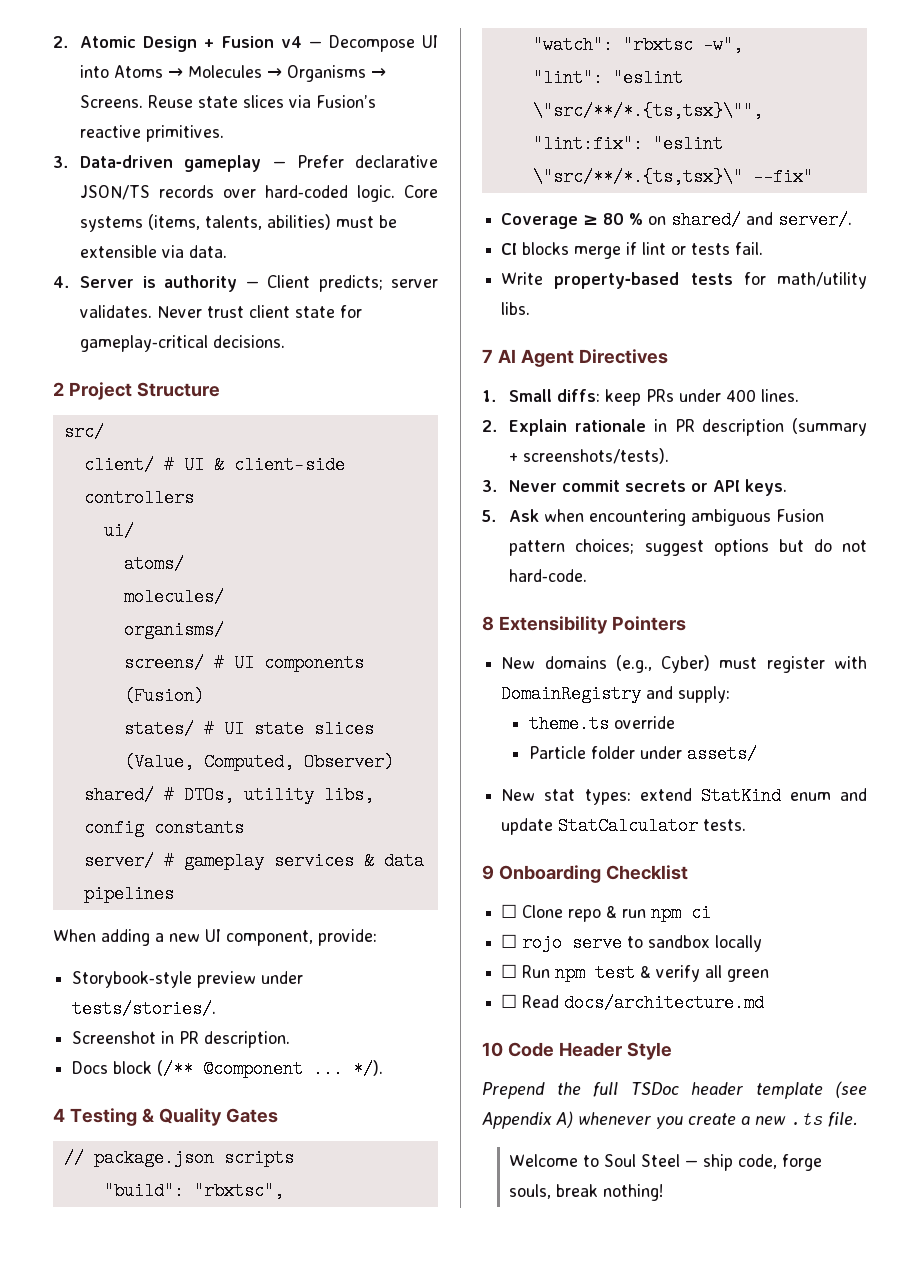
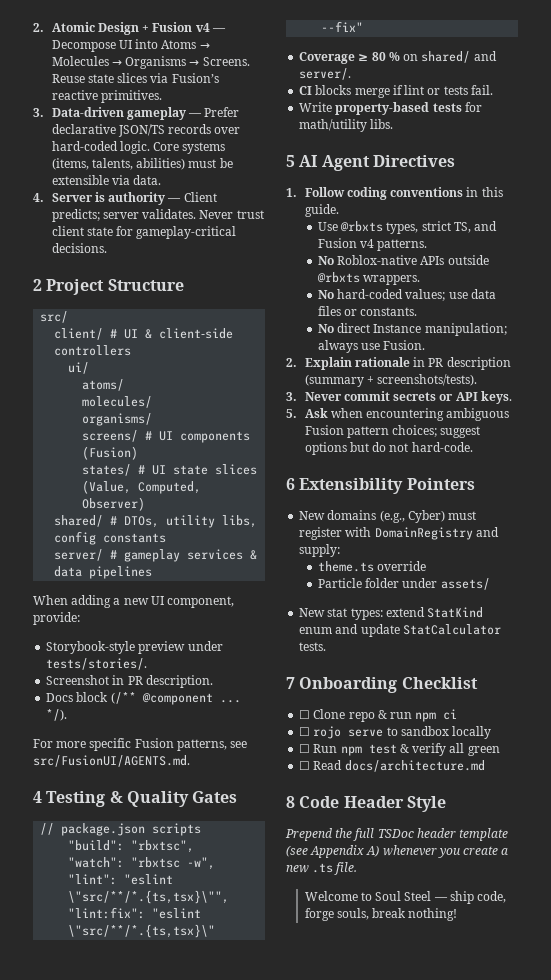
+ For more specific Fusion patterns, see src/FusionUI/AGENTS.md.
- 7 AI Agent Directives
+ 5 AI Agent Directives
- 1. Small diffs: keep PRs under 400 lines.
+ 1. Follow coding conventions in this guide.
+ Use @rbxts types, strict TS, and Fusion v4 patterns.
+ No Roblox‑native APIs outside @rbxts wrappers.
+ No hard‑coded values; use data files or constants.
+ No direct Instance manipulation; always use Fusion.
- 8 Extensibility Pointers
+ 6 Extensibility Pointers
- 9 Onboarding Checklist
+ 7 Onboarding Checklist
- 10 Code Header Style
+ 8 Code Header Style

